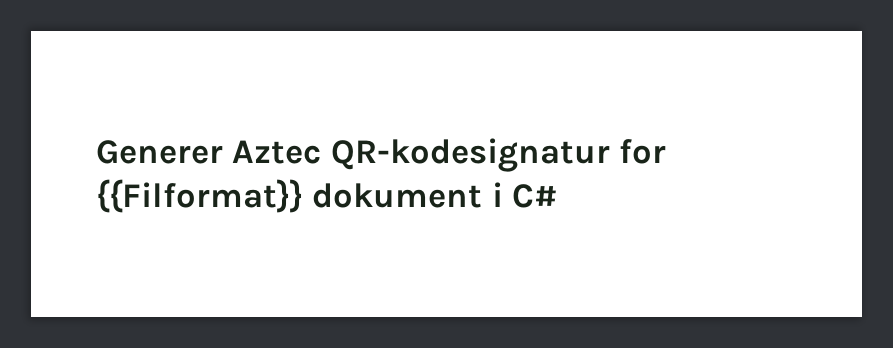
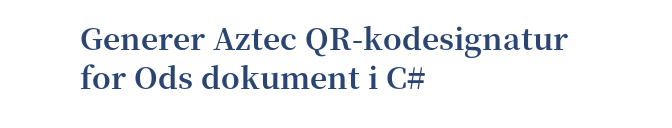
- Generer Aztec QR-kodesignatur for {{Filformat}} dokument i C#
+ Generer Aztec QR-kodesignatur for Ods dokument i C#

